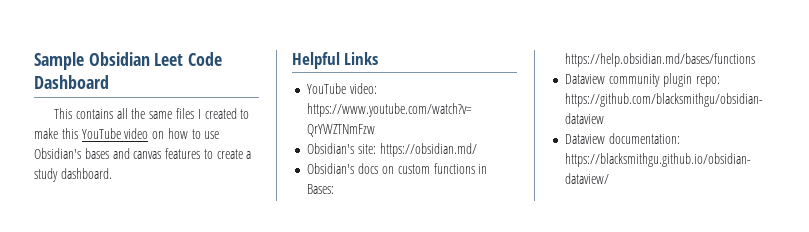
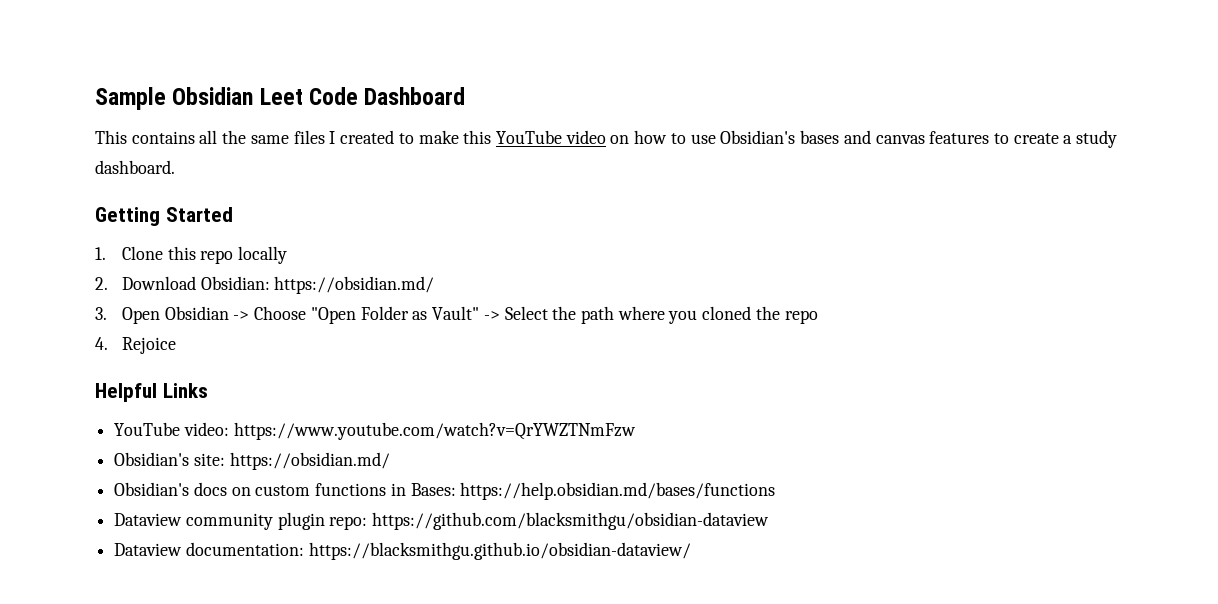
+ Getting Started
+ 1. Clone this repo locally
+ 2. Download Obsidian: https://obsidian.md/
+ 3. Open Obsidian -> Choose "Open Folder as Vault" -> Select the path where you cloned the repo
+ 4. Rejoice

